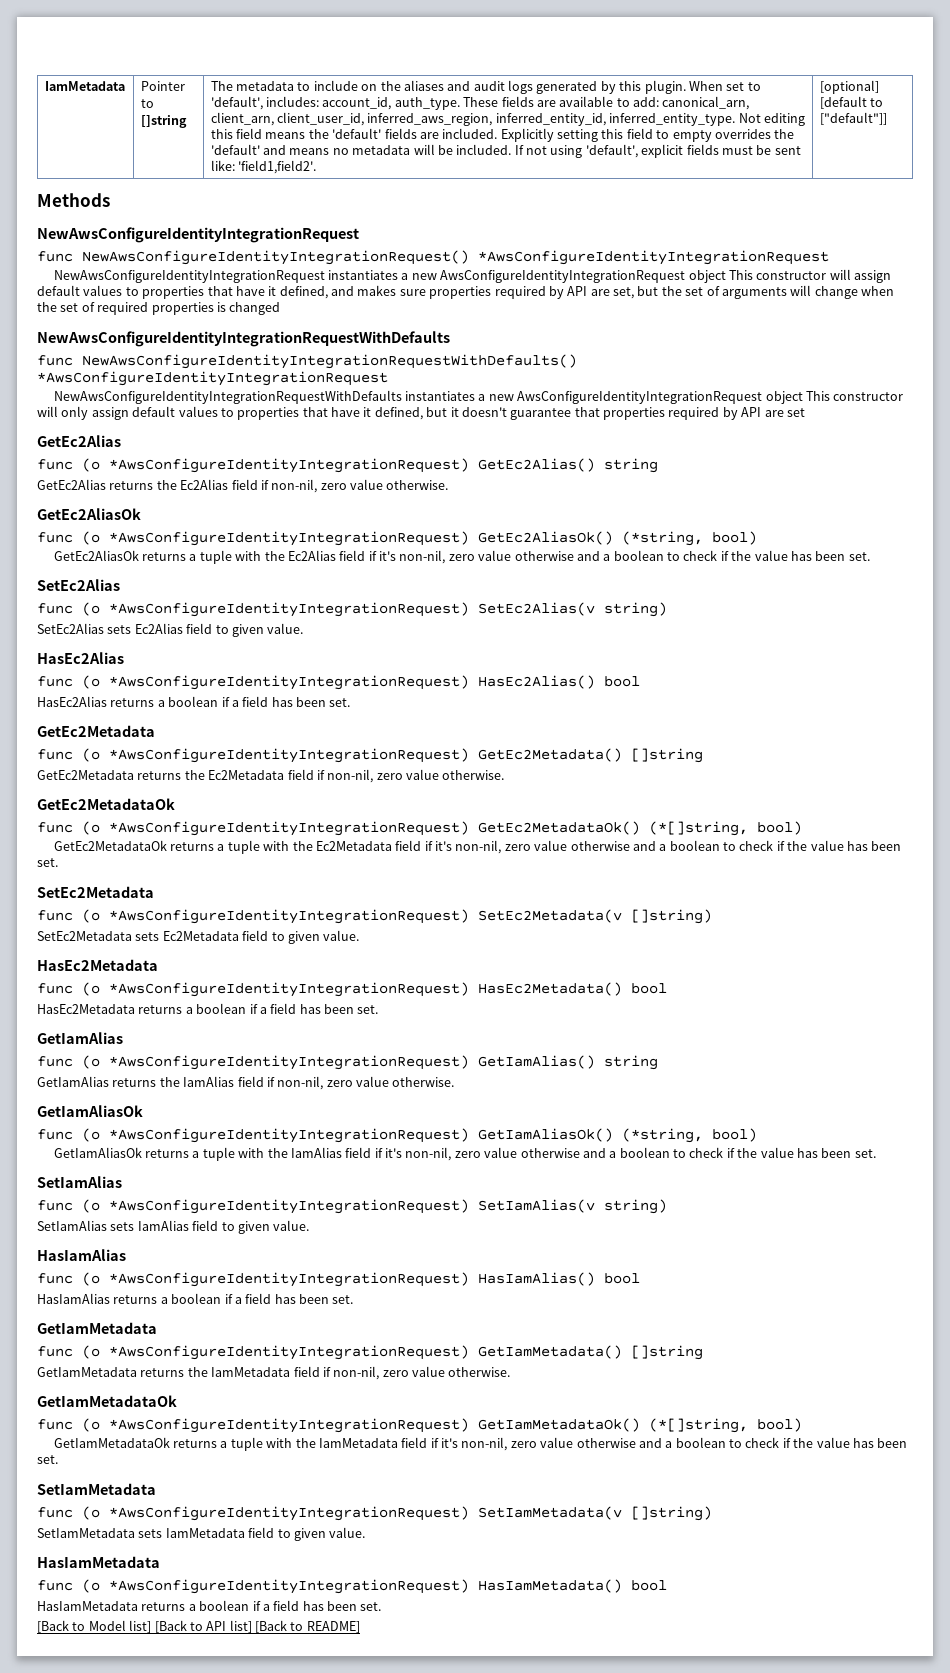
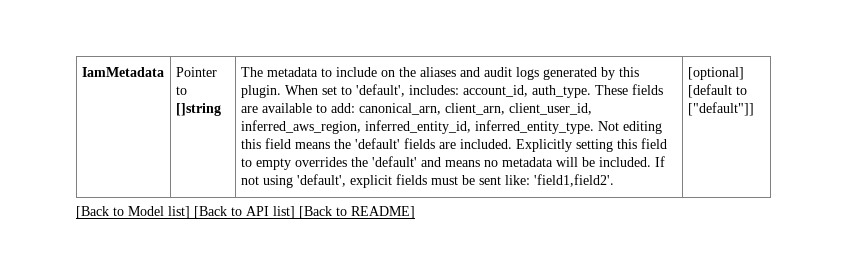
- Methods
- NewAwsConfigureIdentityIntegrationRequest
- func NewAwsConfigureIdentityIntegrationRequest() *AwsConfigureIdentityIntegrationRequest
- NewAwsConfigureIdentityIntegrationRequest instantiates a new AwsConfigureIdentityIntegrationRequest object This constructor will assign default values to properties that have it defined, and makes sure properties required by API are set, but the set of arguments will change when the set of required properties is changed
- NewAwsConfigureIdentityIntegrationRequestWithDefaults
- func NewAwsConfigureIdentityIntegrationRequestWithDefaults() *AwsConfigureIdentityIntegrationRequest
- NewAwsConfigureIdentityIntegrationRequestWithDefaults instantiates a new AwsConfigureIdentityIntegrationRequest object This constructor will only assign default values to properties that have it defined, but it doesn't guarantee that properties required by API are set
- GetEc2Alias
- func (o *AwsConfigureIdentityIntegrationRequest) GetEc2Alias() string
- GetEc2Alias returns the Ec2Alias field if non-nil, zero value otherwise.
- GetEc2AliasOk
- func (o *AwsConfigureIdentityIntegrationRequest) GetEc2AliasOk() (*string, bool)
- GetEc2AliasOk returns a tuple with the Ec2Alias field if it's non-nil, zero value otherwise and a boolean to check if the value has been set.
- SetEc2Alias
- func (o *AwsConfigureIdentityIntegrationRequest) SetEc2Alias(v string)
- SetEc2Alias sets Ec2Alias field to given value.
- HasEc2Alias
- func (o *AwsConfigureIdentityIntegrationRequest) HasEc2Alias() bool
- HasEc2Alias returns a boolean if a field has been set.
- GetEc2Metadata
- func (o *AwsConfigureIdentityIntegrationRequest) GetEc2Metadata() []string
- GetEc2Metadata returns the Ec2Metadata field if non-nil, zero value otherwise.
- GetEc2MetadataOk
- func (o *AwsConfigureIdentityIntegrationRequest) GetEc2MetadataOk() (*[]string, bool)
- GetEc2MetadataOk returns a tuple with the Ec2Metadata field if it's non-nil, zero value otherwise and a boolean to check if the value has been set.
- SetEc2Metadata
- func (o *AwsConfigureIdentityIntegrationRequest) SetEc2Metadata(v []string)
- SetEc2Metadata sets Ec2Metadata field to given value.
- HasEc2Metadata
- func (o *AwsConfigureIdentityIntegrationRequest) HasEc2Metadata() bool
- HasEc2Metadata returns a boolean if a field has been set.
- GetIamAlias
- func (o *AwsConfigureIdentityIntegrationRequest) GetIamAlias() string
- GetIamAlias returns the IamAlias field if non-nil, zero value otherwise.
- GetIamAliasOk
- func (o *AwsConfigureIdentityIntegrationRequest) GetIamAliasOk() (*string, bool)
- GetIamAliasOk returns a tuple with the IamAlias field if it's non-nil, zero value otherwise and a boolean to check if the value has been set.
- SetIamAlias
- func (o *AwsConfigureIdentityIntegrationRequest) SetIamAlias(v string)
- SetIamAlias sets IamAlias field to given value.
- HasIamAlias
- func (o *AwsConfigureIdentityIntegrationRequest) HasIamAlias() bool
- HasIamAlias returns a boolean if a field has been set.
- GetIamMetadata
- func (o *AwsConfigureIdentityIntegrationRequest) GetIamMetadata() []string
- GetIamMetadata returns the IamMetadata field if non-nil, zero value otherwise.
- GetIamMetadataOk
- func (o *AwsConfigureIdentityIntegrationRequest) GetIamMetadataOk() (*[]string, bool)
- GetIamMetadataOk returns a tuple with the IamMetadata field if it's non-nil, zero value otherwise and a boolean to check if the value has been set.
- SetIamMetadata
- func (o *AwsConfigureIdentityIntegrationRequest) SetIamMetadata(v []string)
- SetIamMetadata sets IamMetadata field to given value.
- HasIamMetadata
- func (o *AwsConfigureIdentityIntegrationRequest) HasIamMetadata() bool
- HasIamMetadata returns a boolean if a field has been set.

